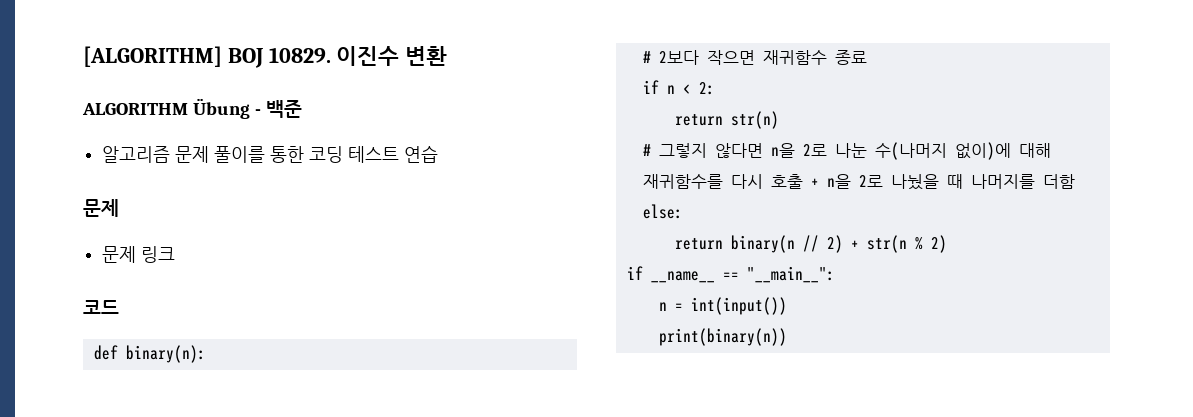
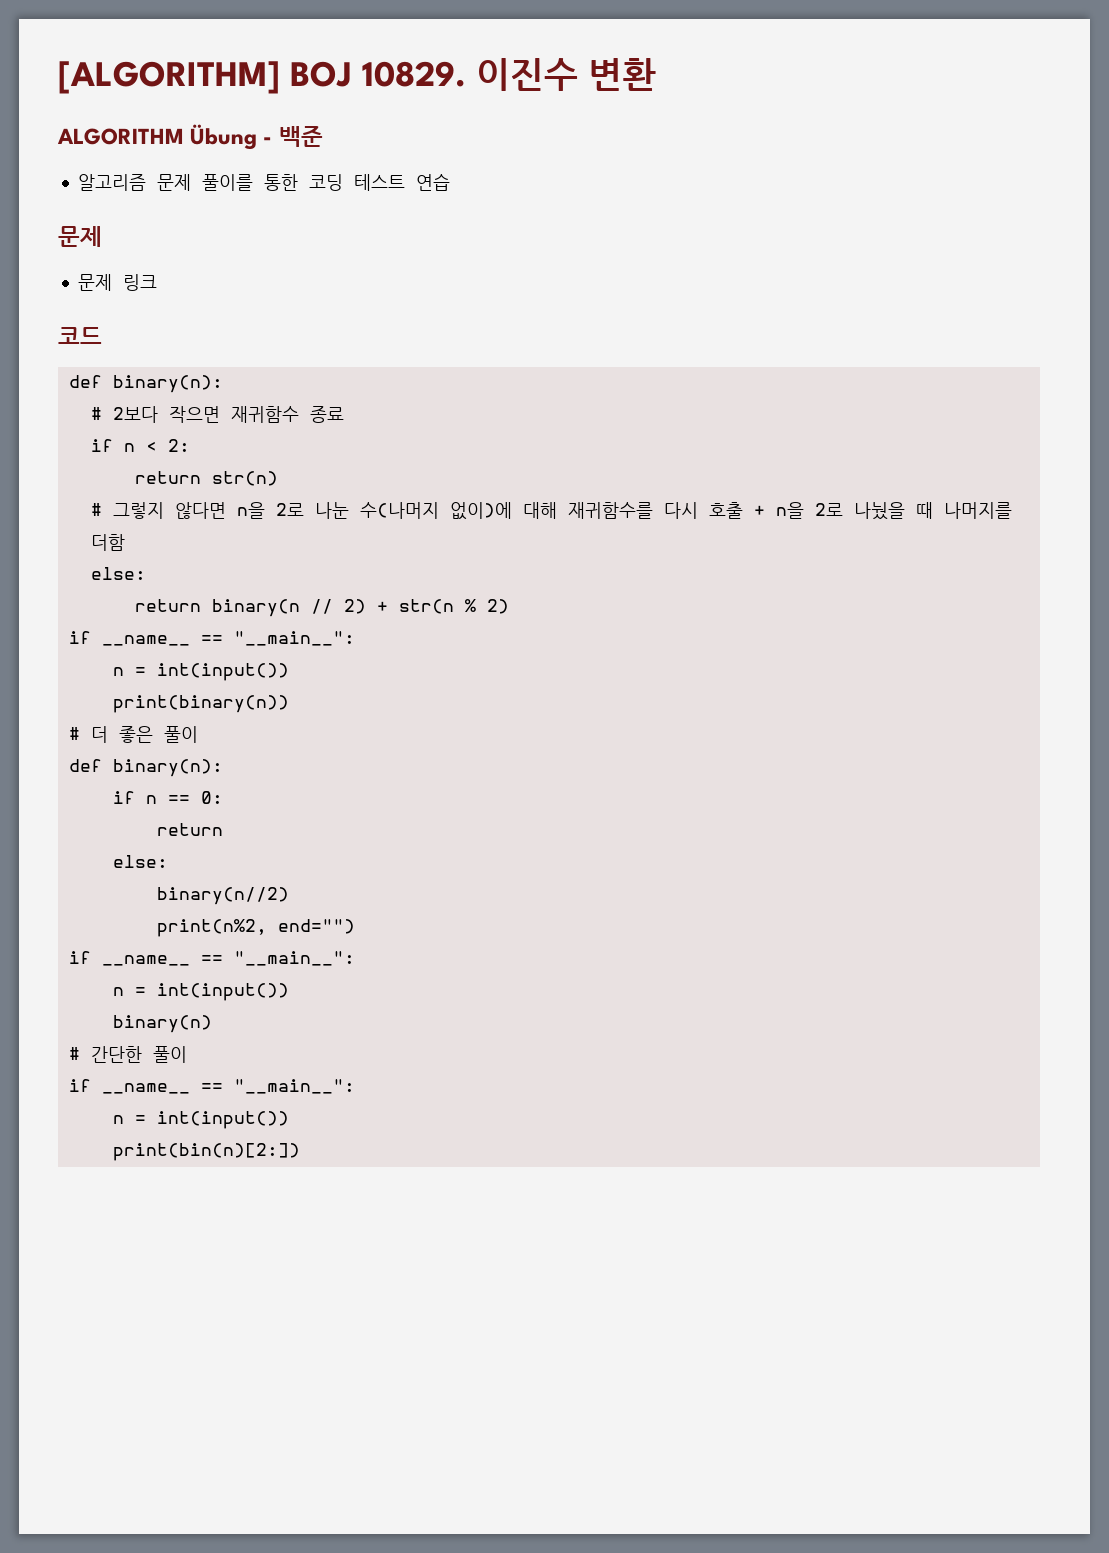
+ # 더 좋은 풀이
+ def binary(n):
+ if n == 0:
+ return
+ else:
+ binary(n//2)
+ print(n%2, end="")
+ if __name__ == "__main__":
+ n = int(input())
+ binary(n)
+ # 간단한 풀이
+ if __name__ == "__main__":
+ n = int(input())
+ print(bin(n)[2:])

